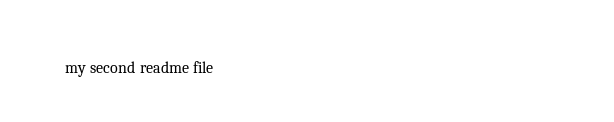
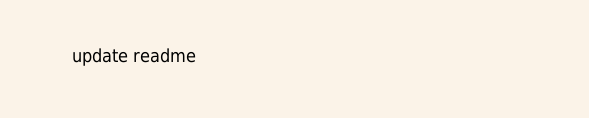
- my second readme file
+ update readme

